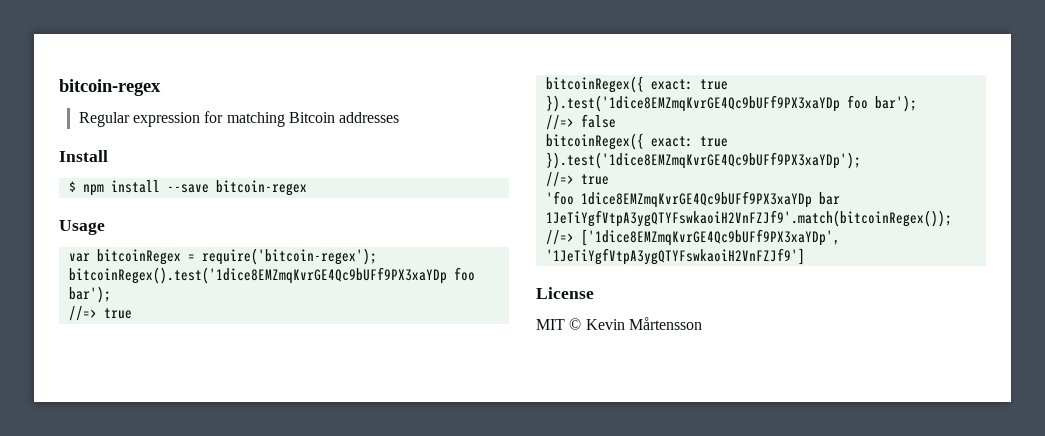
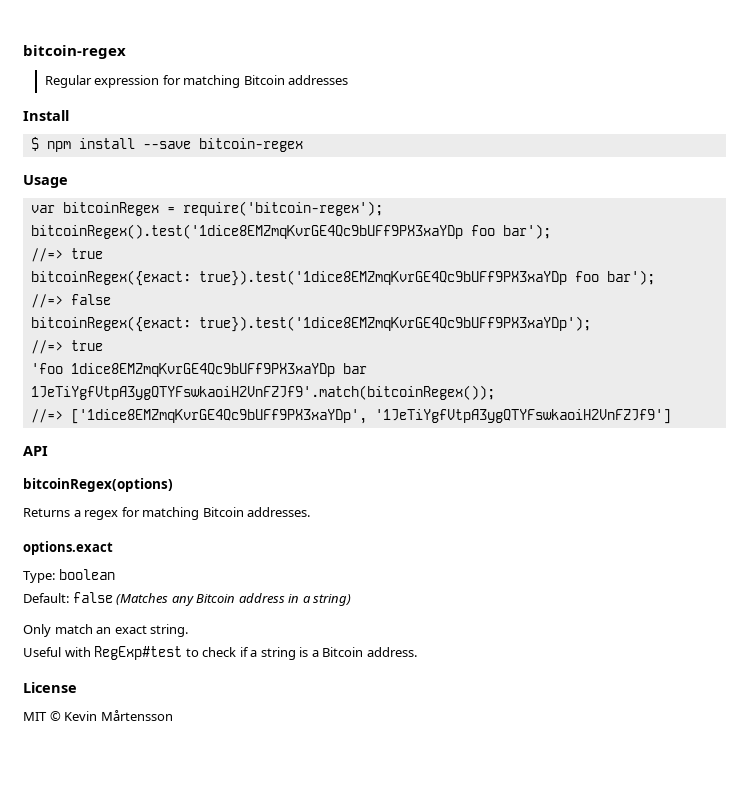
- bitcoinRegex({ exact: true }).test('1dice8EMZmqKvrGE4Qc9bUFf9PX3xaYDp foo bar');
+ bitcoinRegex({exact: true}).test('1dice8EMZmqKvrGE4Qc9bUFf9PX3xaYDp foo bar');
- bitcoinRegex({ exact: true }).test('1dice8EMZmqKvrGE4Qc9bUFf9PX3xaYDp');
+ bitcoinRegex({exact: true}).test('1dice8EMZmqKvrGE4Qc9bUFf9PX3xaYDp');
+ API
+ bitcoinRegex(options)
+ Returns a regex for matching Bitcoin addresses.
+ options.exact
+ Type: boolean
+ Default: false (Matches any Bitcoin address in a string)
+ Only match an exact string.
+ Useful with RegExp#test to check if a string is a Bitcoin address.

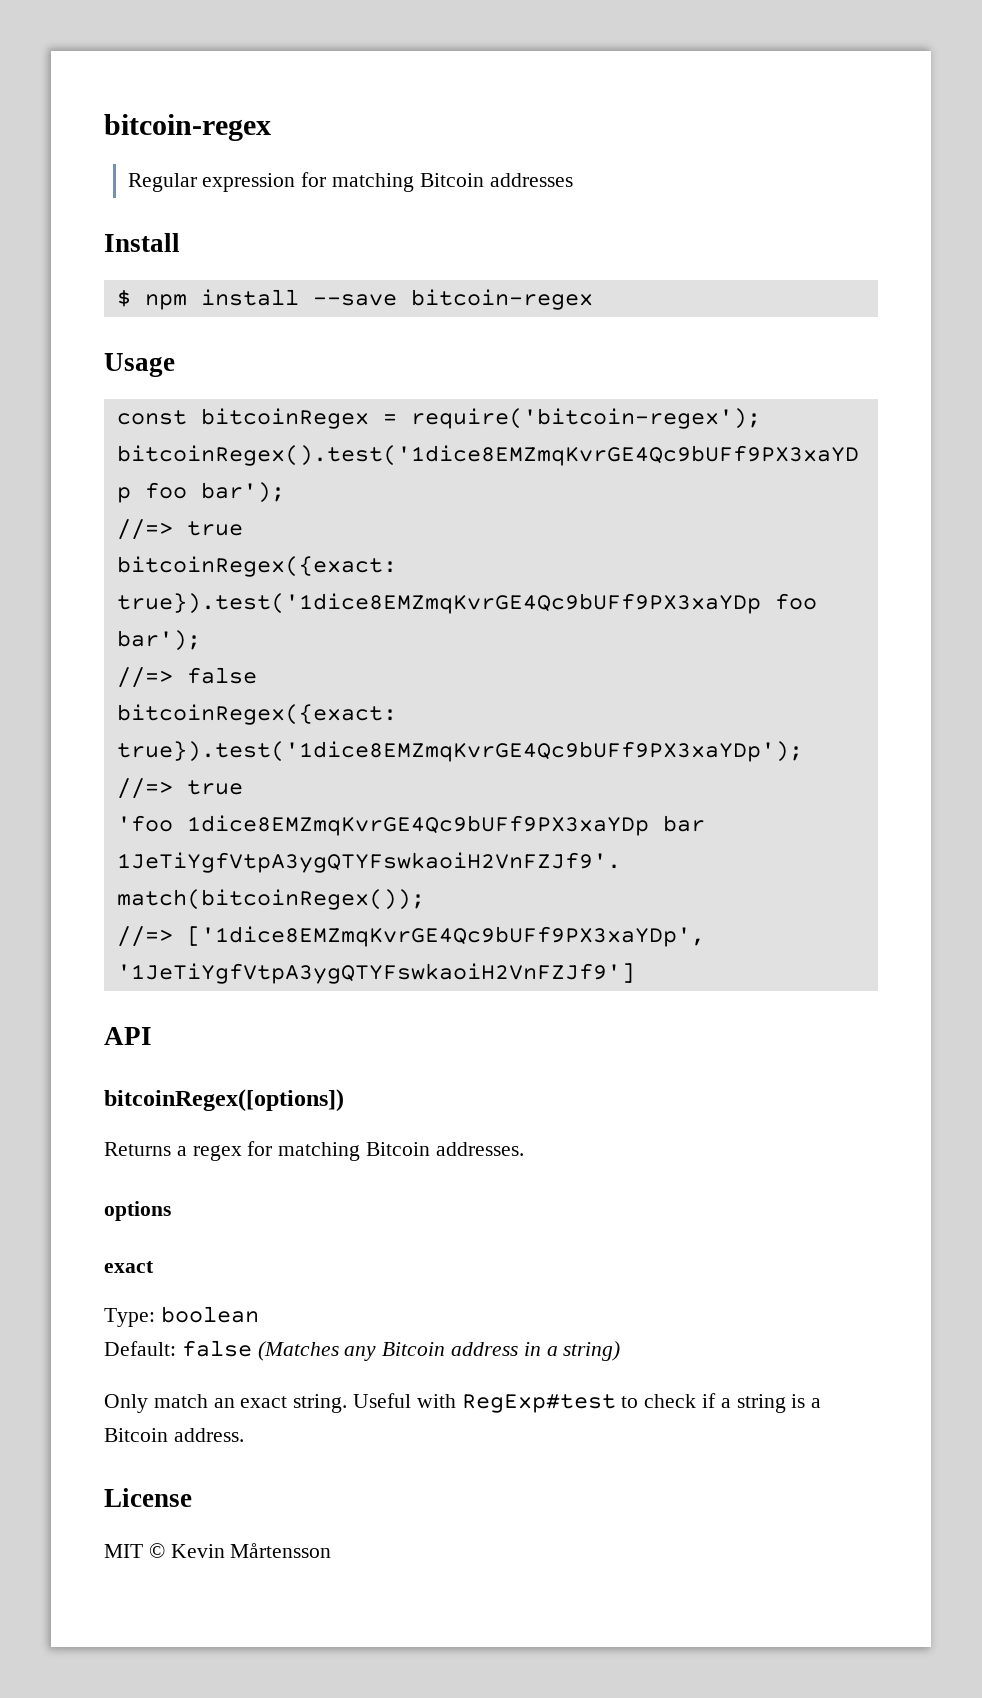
- var bitcoinRegex = require('bitcoin-regex');
+ const bitcoinRegex = require('bitcoin-regex');
- bitcoinRegex(options)
+ bitcoinRegex([options])
- options.exact
+ options
+ exact
- Only match an exact string.
- Useful with RegExp#test to check if a string is a Bitcoin address.
+ Only match an exact string. Useful with RegExp#test to check if a string is a Bitcoin address.

